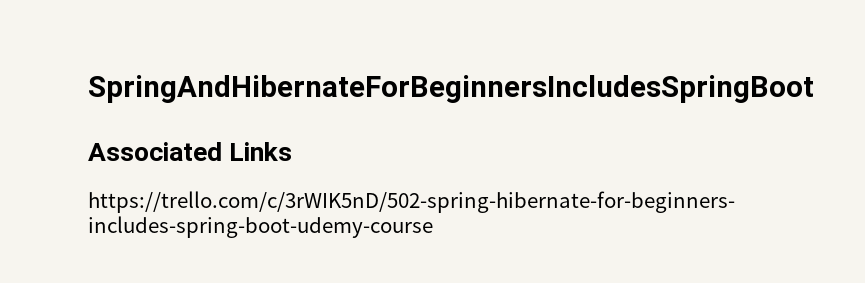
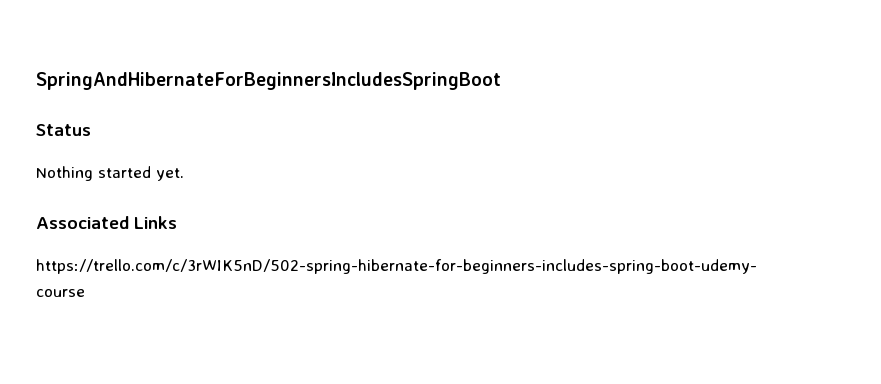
+ Status
+ Nothing started yet.

